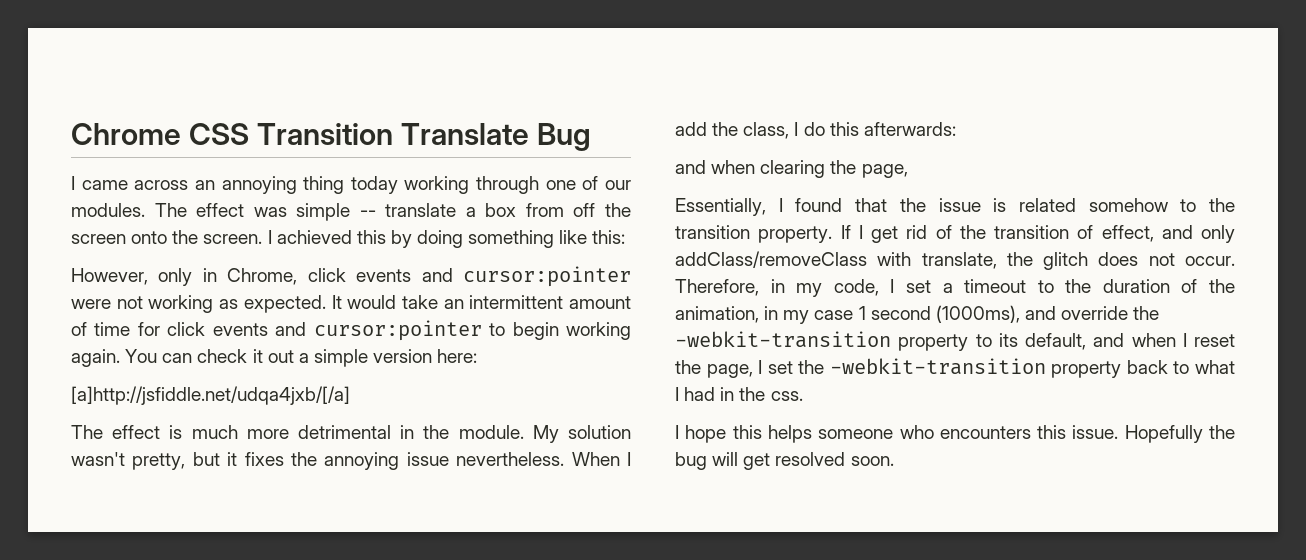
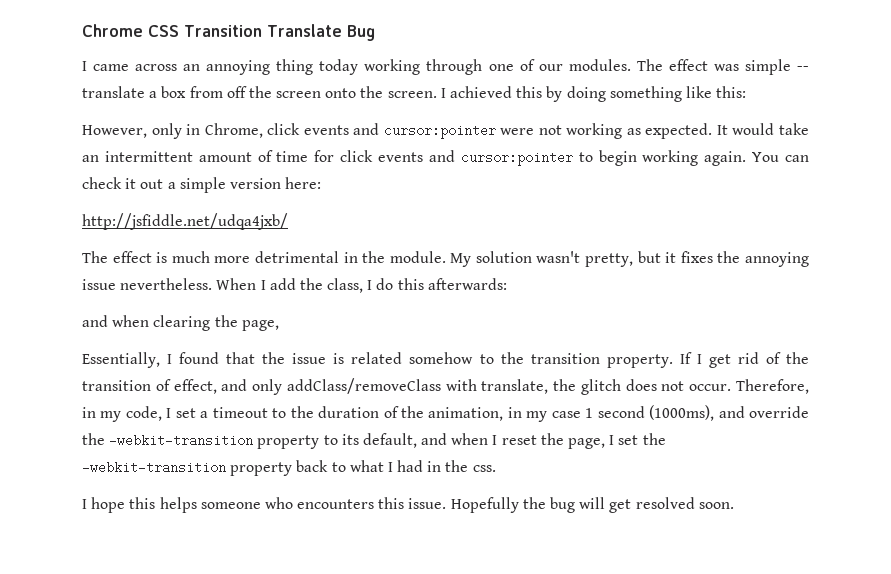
- [a]http://jsfiddle.net/udqa4jxb/[/a]
+ http://jsfiddle.net/udqa4jxb/

